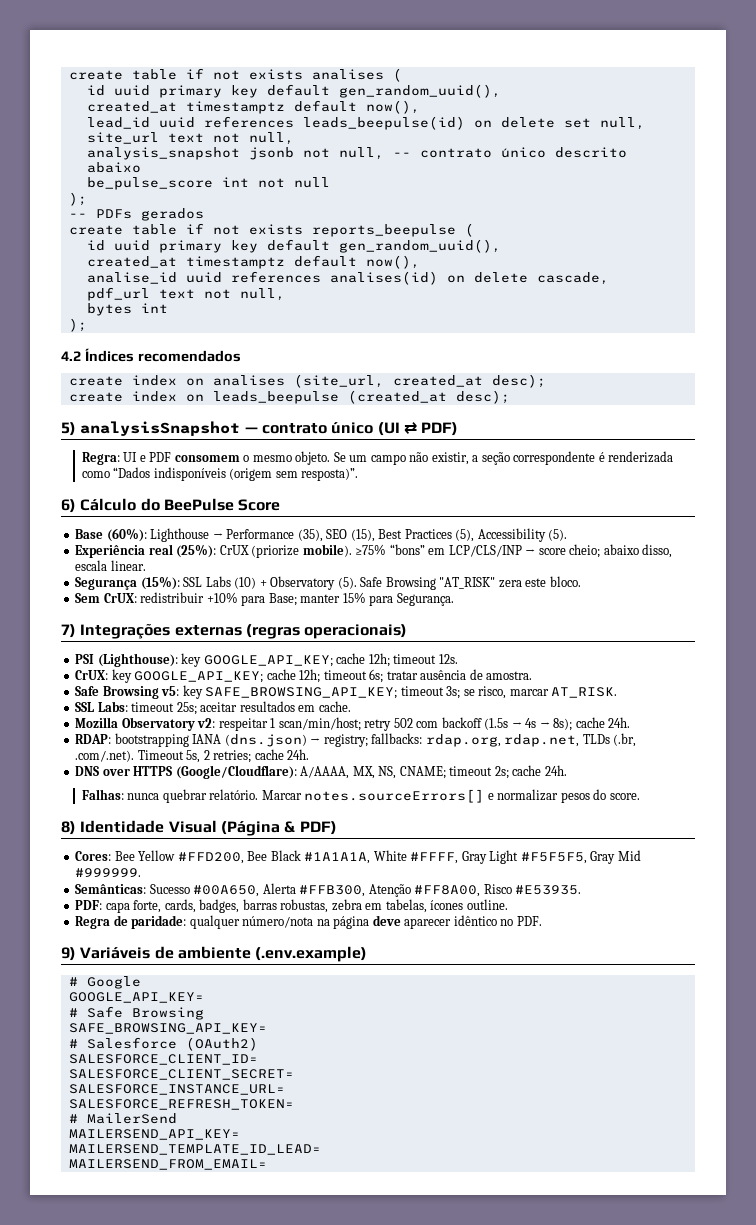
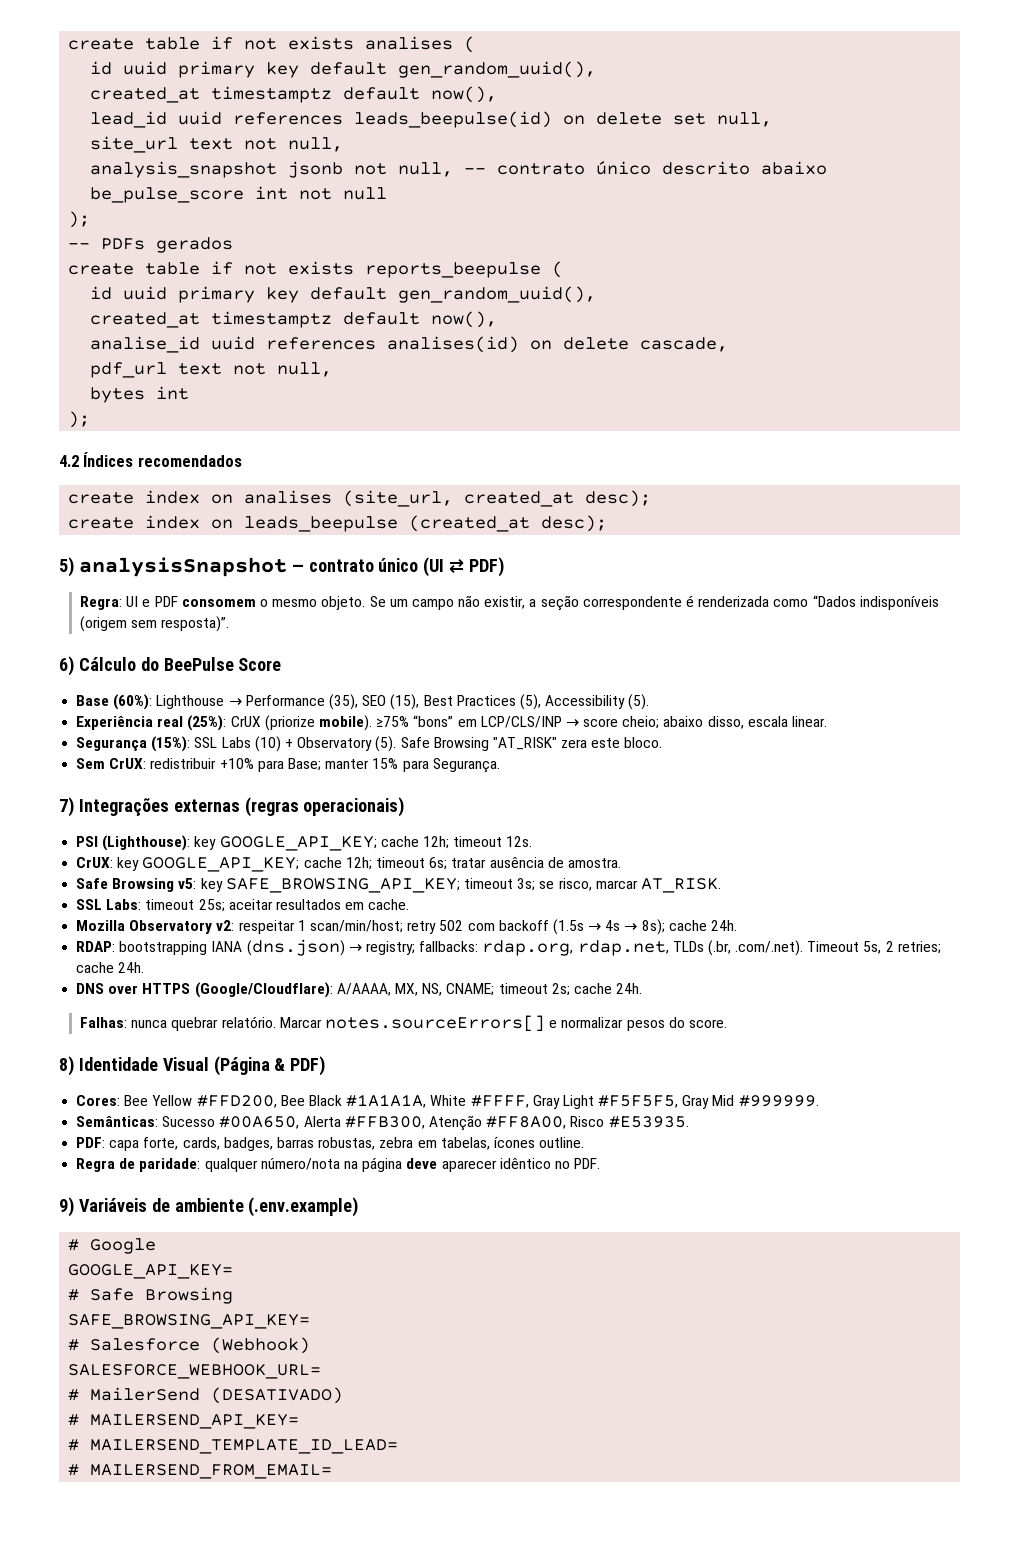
- # Salesforce (OAuth2)
- SALESFORCE_CLIENT_ID=
- SALESFORCE_CLIENT_SECRET=
- SALESFORCE_INSTANCE_URL=
- SALESFORCE_REFRESH_TOKEN=
+ # Salesforce (Webhook)
+ SALESFORCE_WEBHOOK_URL=
- # MailerSend
- MAILERSEND_API_KEY=
+ # MailerSend (DESATIVADO)
+ # MAILERSEND_API_KEY=
- MAILERSEND_TEMPLATE_ID_LEAD=
+ # MAILERSEND_TEMPLATE_ID_LEAD=
- MAILERSEND_FROM_EMAIL=
+ # MAILERSEND_FROM_EMAIL=

